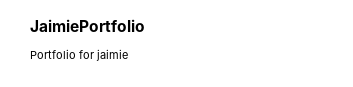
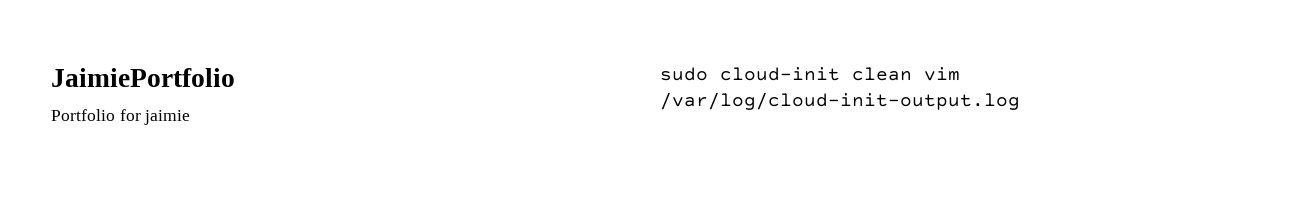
+ sudo cloud-init clean vim /var/log/cloud-init-output.log

